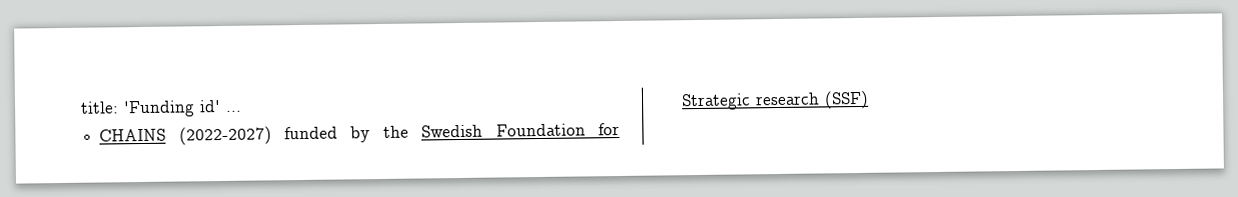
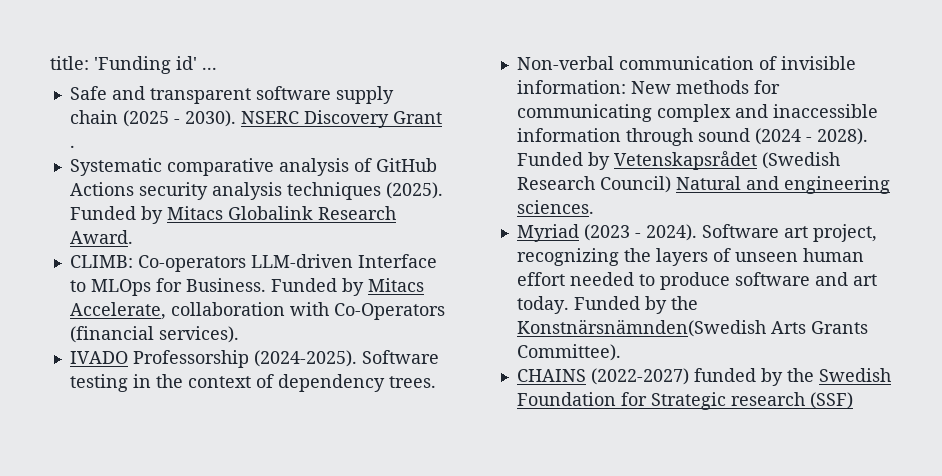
+ Safe and transparent software supply chain (2025 - 2030). NSERC Discovery Grant .
+ Systematic comparative analysis of GitHub Actions security analysis techniques (2025). Funded by Mitacs Globalink Research Award.
+ CLIMB: Co-operators LLM-driven Interface to MLOps for Business. Funded by Mitacs Accelerate, collaboration with Co-Operators (financial services).
+ IVADO Professorship (2024-2025). Software testing in the context of dependency trees.
+ Non-verbal communication of invisible information: New methods for communicating complex and inaccessible information through sound (2024 - 2028). Funded by Vetenskapsrådet (Swedish Research Council) Natural and engineering sciences.
+ Myriad (2023 - 2024). Software art project, recognizing the layers of unseen human effort needed to produce software and art today. Funded by the Konstnärsnämnden(Swedish Arts Grants Committee).

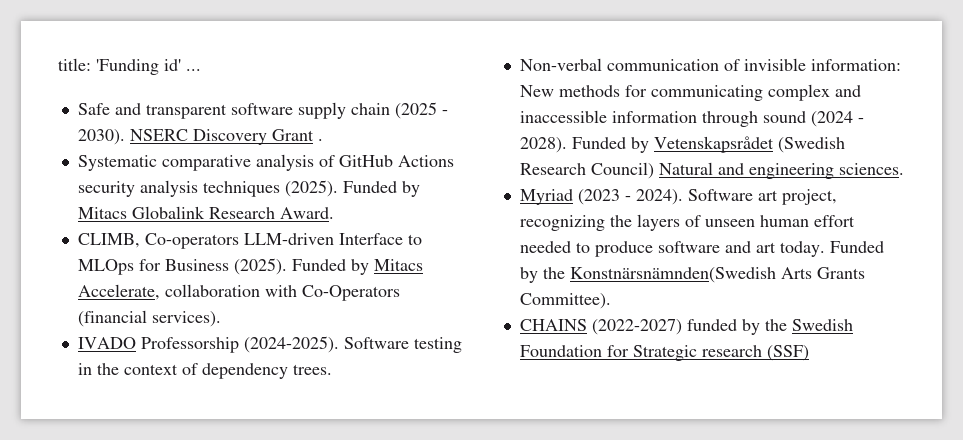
- CLIMB: Co-operators LLM-driven Interface to MLOps for Business.
+ CLIMB, Co-operators LLM-driven Interface to MLOps for Business (2025).

